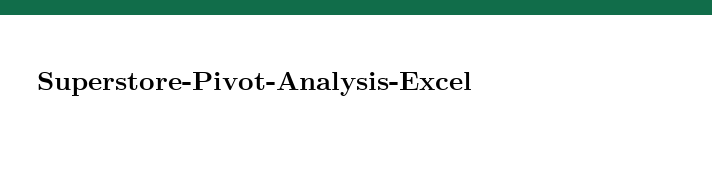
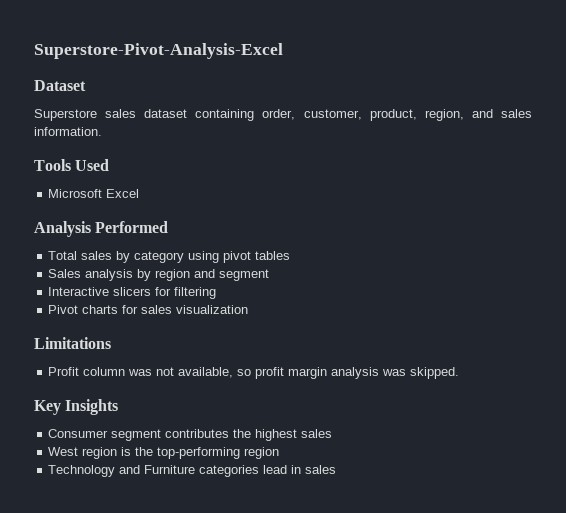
+ Dataset
+ Superstore sales dataset containing order, customer, product, region, and sales information.
+ Tools Used
+ Microsoft Excel
+ Analysis Performed
+ Total sales by category using pivot tables
+ Sales analysis by region and segment
+ Interactive slicers for filtering
+ Pivot charts for sales visualization
+ Limitations
+ Profit column was not available, so profit margin analysis was skipped.
+ Key Insights
+ Consumer segment contributes the highest sales
+ West region is the top-performing region
+ Technology and Furniture categories lead in sales

